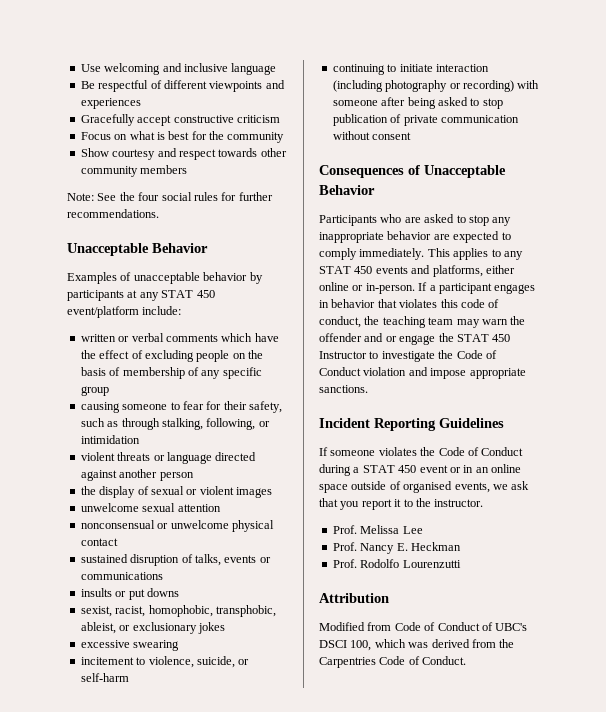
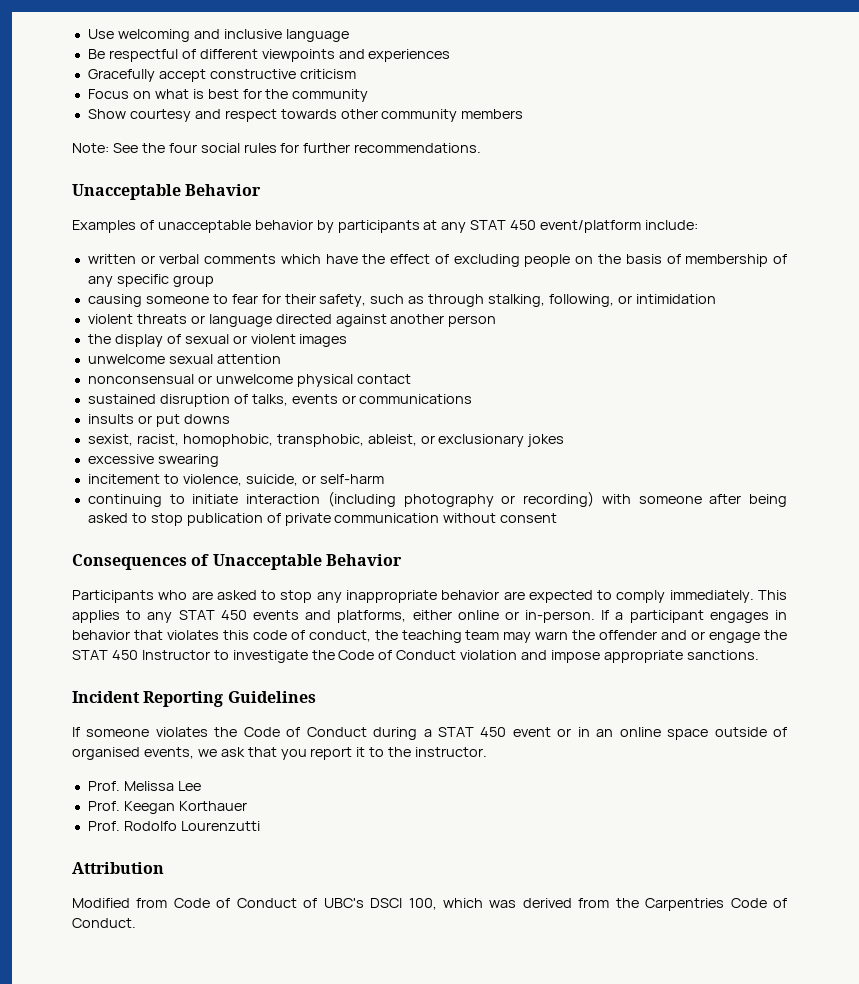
- Prof. Nancy E. Heckman
+ Prof. Keegan Korthauer

